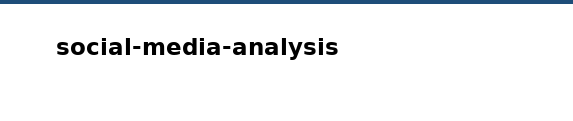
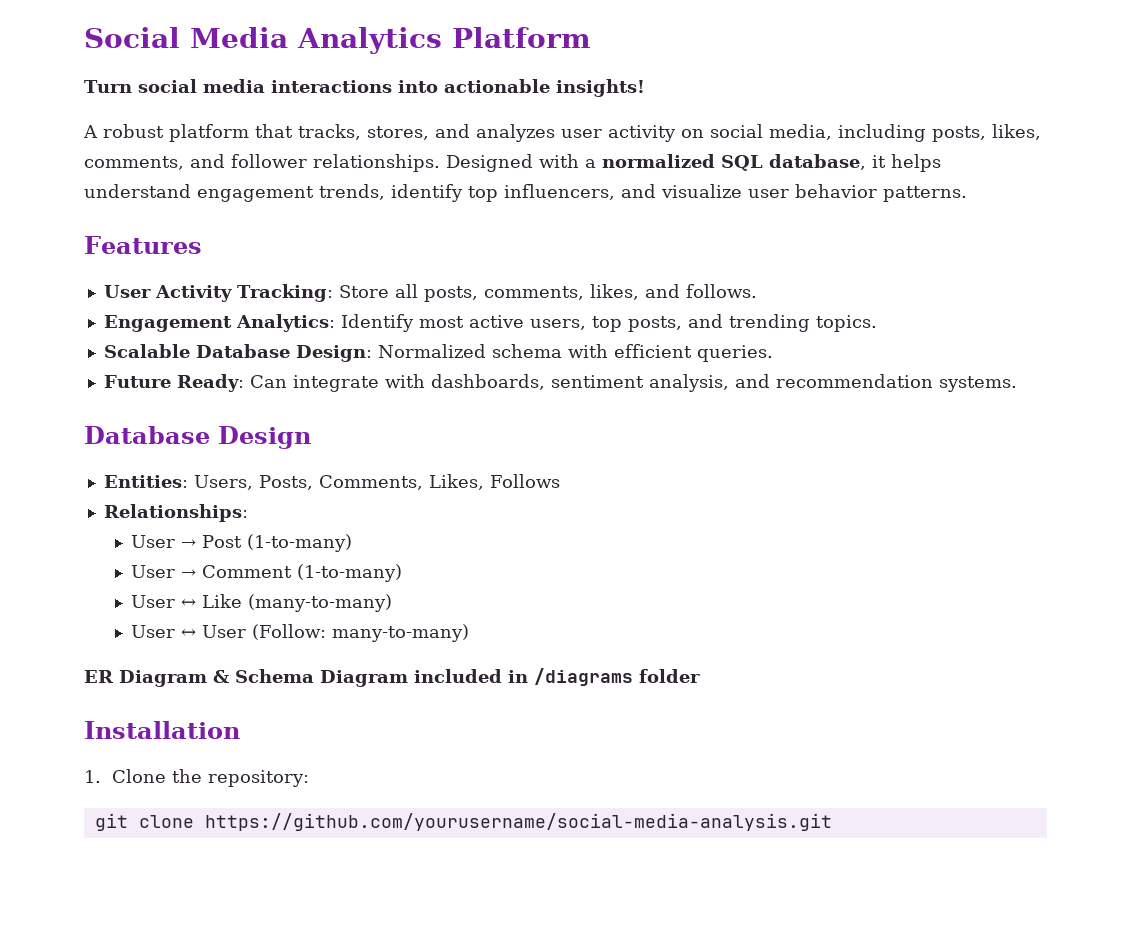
- social-media-analysis
+ Social Media Analytics Platform
+ Turn social media interactions into actionable insights!
+ A robust platform that tracks, stores, and analyzes user activity on social media, including posts, likes, comments, and follower relationships. Designed with a normalized SQL database, it helps understand engagement trends, identify top influencers, and visualize user behavior patterns.
+ Features
+ User Activity Tracking: Store all posts, comments, likes, and follows.
+ Engagement Analytics: Identify most active users, top posts, and trending topics.
+ Scalable Database Design: Normalized schema with efficient queries.
+ Future Ready: Can integrate with dashboards, sentiment analysis, and recommendation systems.
+ Database Design
+ Entities: Users, Posts, Comments, Likes, Follows
+ Relationships:
+ User → Post (1-to-many)
+ User → Comment (1-to-many)
+ User ↔ Like (many-to-many)
+ User ↔ User (Follow: many-to-many)
+ ER Diagram & Schema Diagram included in /diagrams folder
+ Installation
+ 1. Clone the repository:
+ git clone https://github.com/yourusername/social-media-analysis.git

